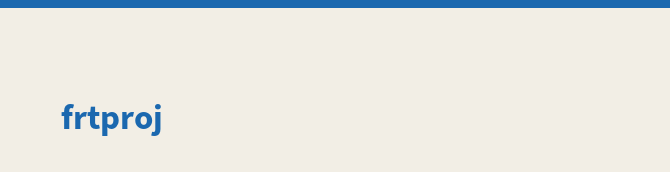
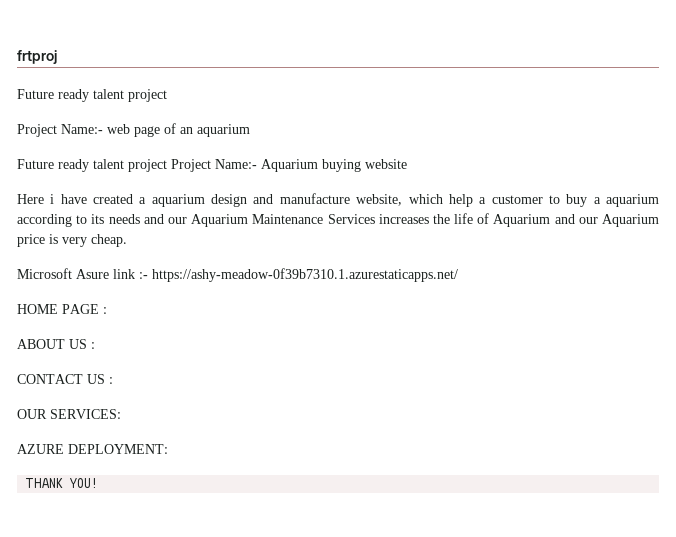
  frtproj
+ Future ready talent project
+ Project Name:- web page of an aquarium
+ Future ready talent project Project Name:- Aquarium buying website
+ Here i have created a aquarium design and manufacture website, which help a customer to buy a aquarium according to its needs and our Aquarium Maintenance Services increases the life of Aquarium and our Aquarium price is very cheap.
+ Microsoft Asure link :- https://ashy-meadow-0f39b7310.1.azurestaticapps.net/
+ HOME PAGE :
+ ABOUT US :
+ CONTACT US :
+ OUR SERVICES:
+ AZURE DEPLOYMENT:
+ THANK YOU!

